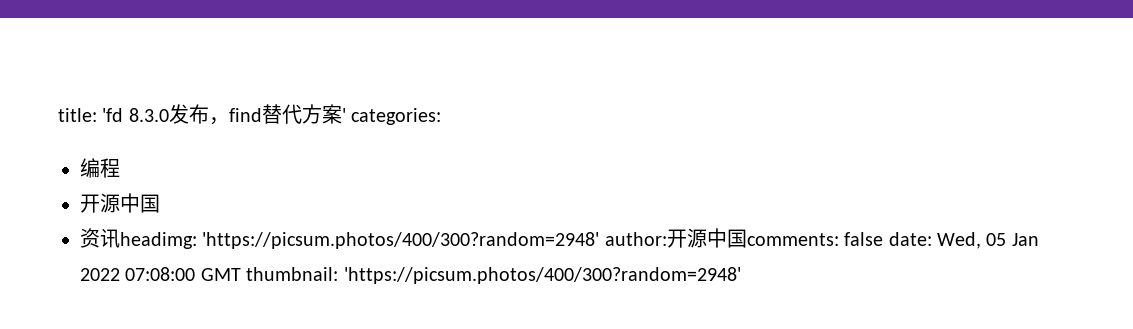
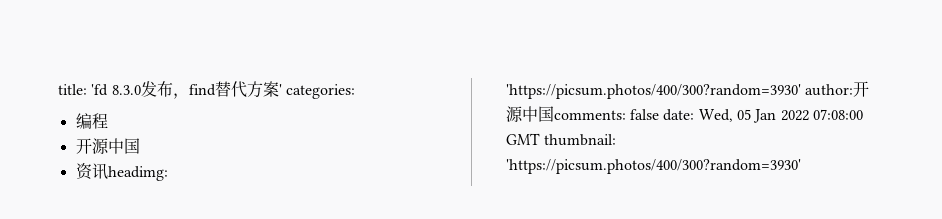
- 资讯headimg: 'https://picsum.photos/400/300?random=2948' author:开源中国comments: false date: Wed, 05 Jan 2022 07:08:00 GMT thumbnail: 'https://picsum.photos/400/300?random=2948'
+ 资讯headimg: 'https://picsum.photos/400/300?random=3930' author:开源中国comments: false date: Wed, 05 Jan 2022 07:08:00 GMT thumbnail: 'https://picsum.photos/400/300?random=3930'

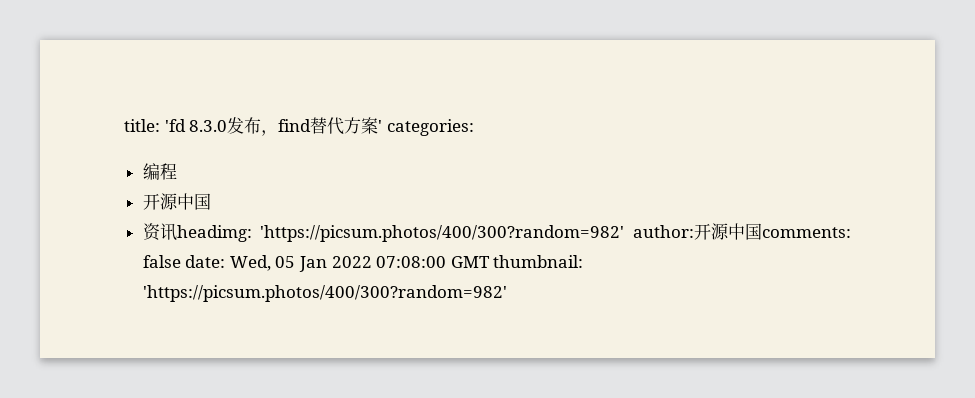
- 资讯headimg: 'https://picsum.photos/400/300?random=3930' author:开源中国comments: false date: Wed, 05 Jan 2022 07:08:00 GMT thumbnail: 'https://picsum.photos/400/300?random=3930'
+ 资讯headimg: 'https://picsum.photos/400/300?random=982' author:开源中国comments: false date: Wed, 05 Jan 2022 07:08:00 GMT thumbnail: 'https://picsum.photos/400/300?random=982'

